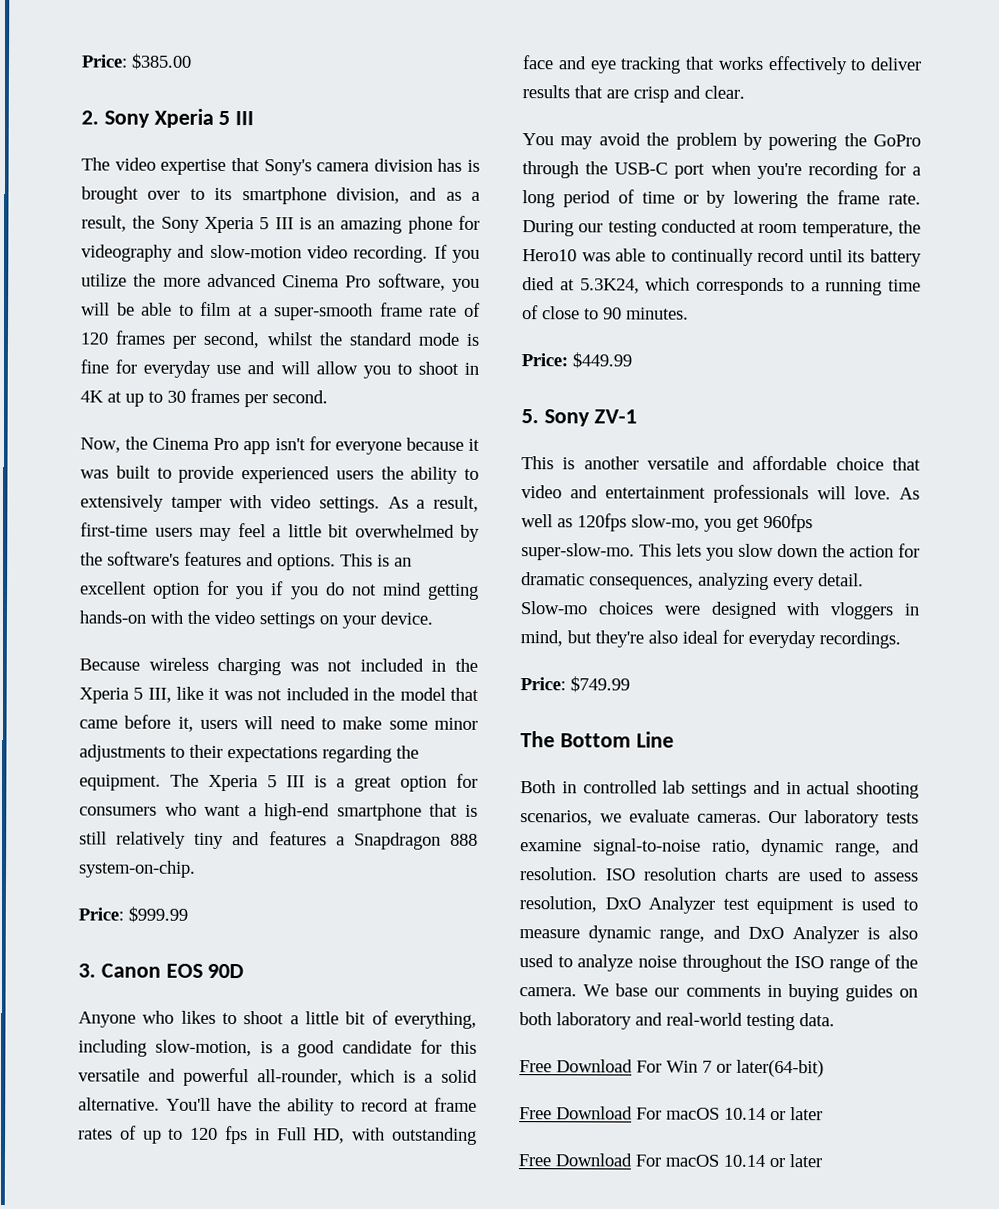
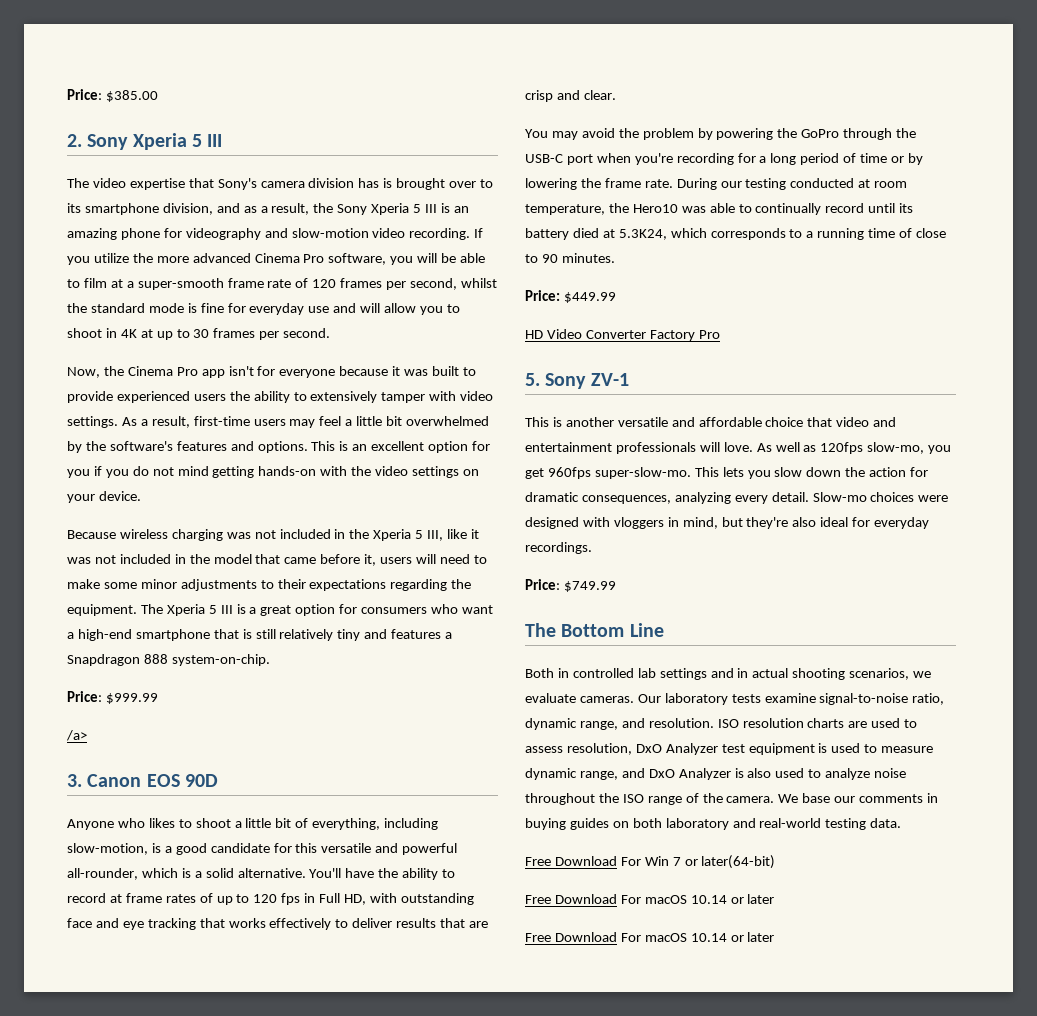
+ /a>
+ HD Video Converter Factory Pro

